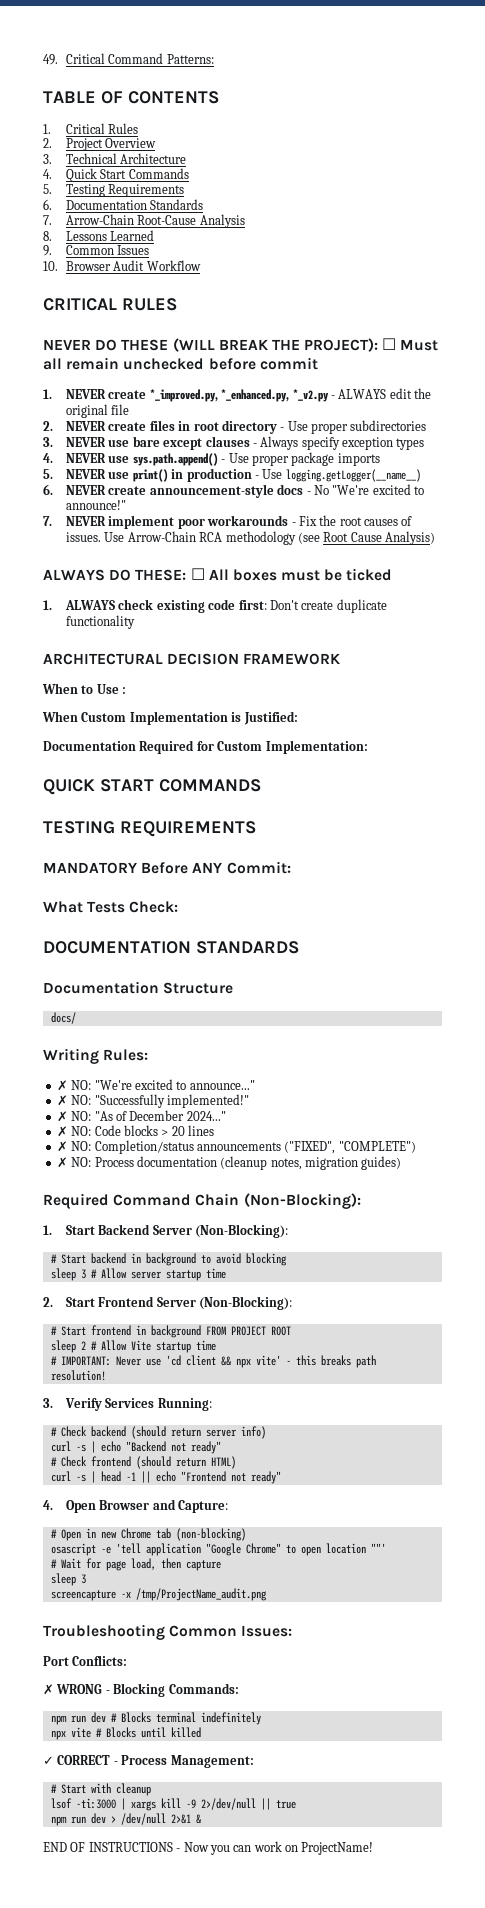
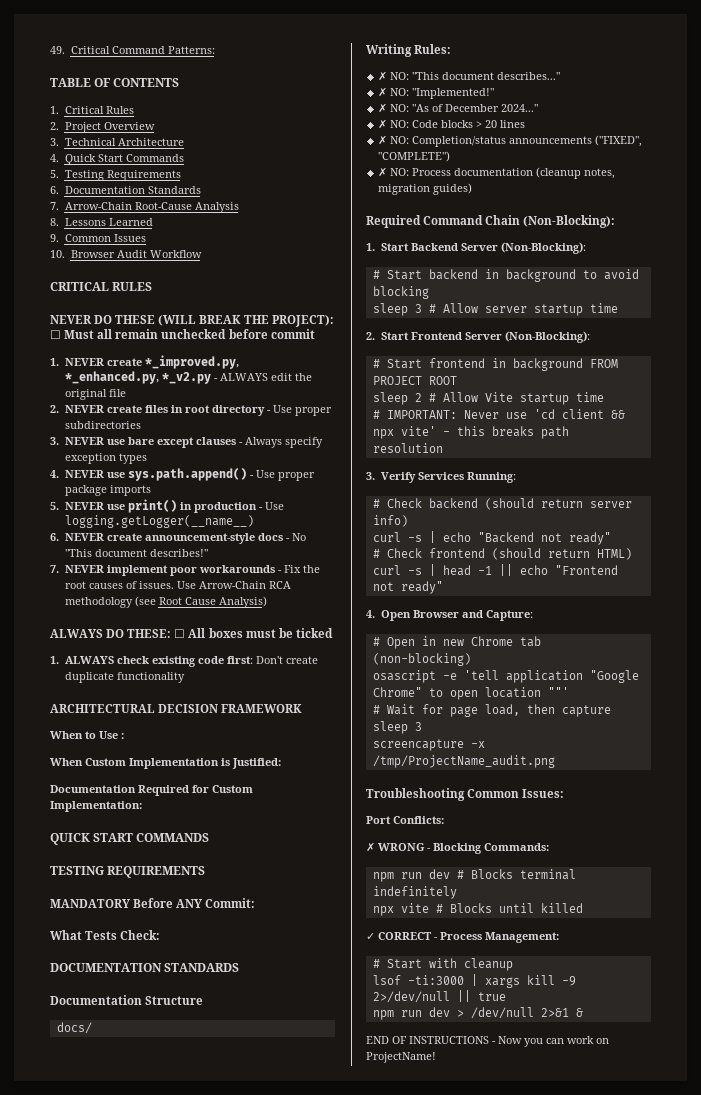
- 6. NEVER create announcement-style docs - No "We're excited to announce!"
+ 6. NEVER create announcement-style docs - No "This document describes!"
- ✗ NO: "We're excited to announce..."
- ✗ NO: "Successfully implemented!"
+ ✗ NO: "This document describes..."
+ ✗ NO: "Implemented!"
- # IMPORTANT: Never use 'cd client && npx vite' - this breaks path resolution!
+ # IMPORTANT: Never use 'cd client && npx vite' - this breaks path resolution

